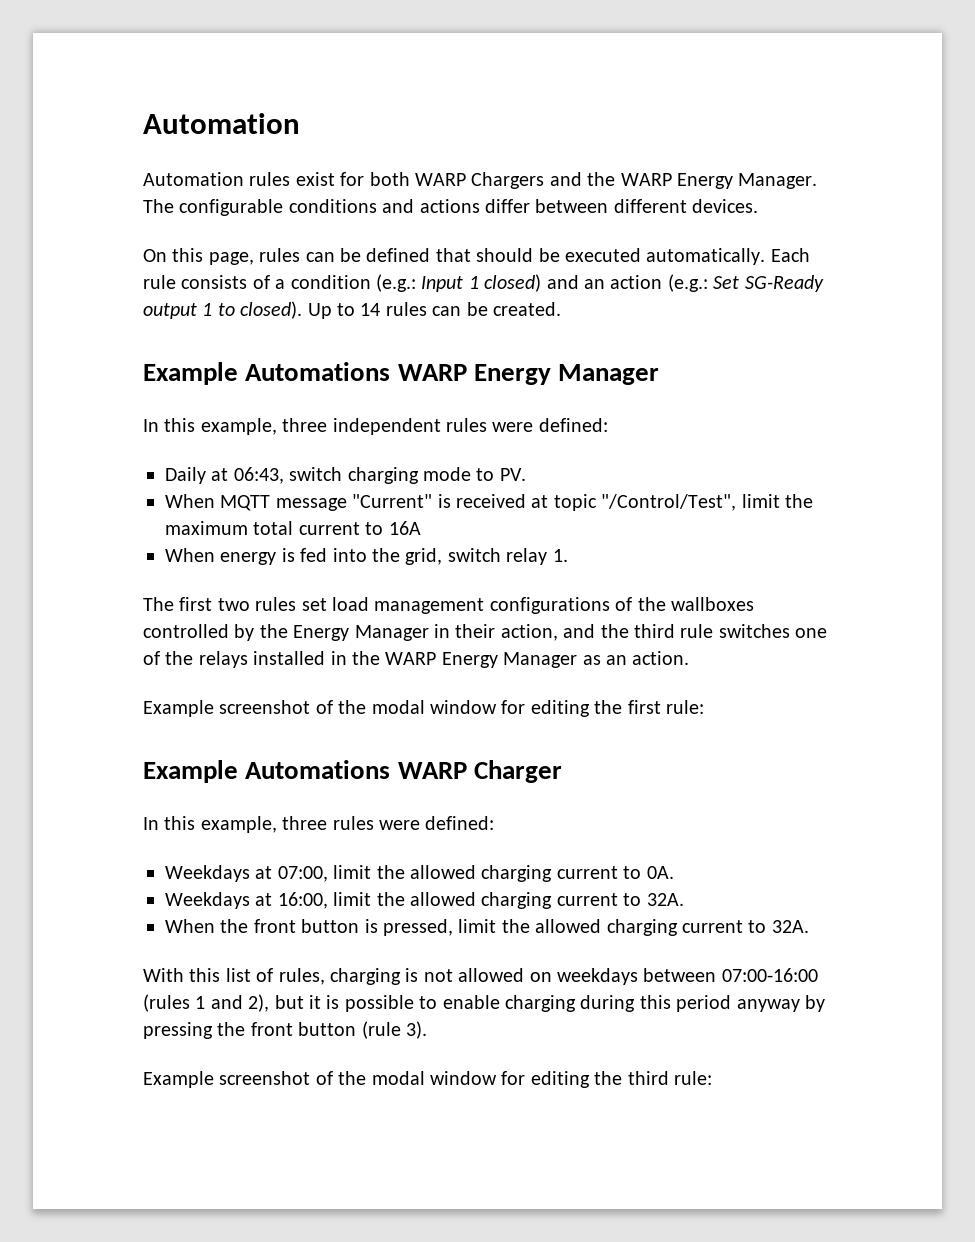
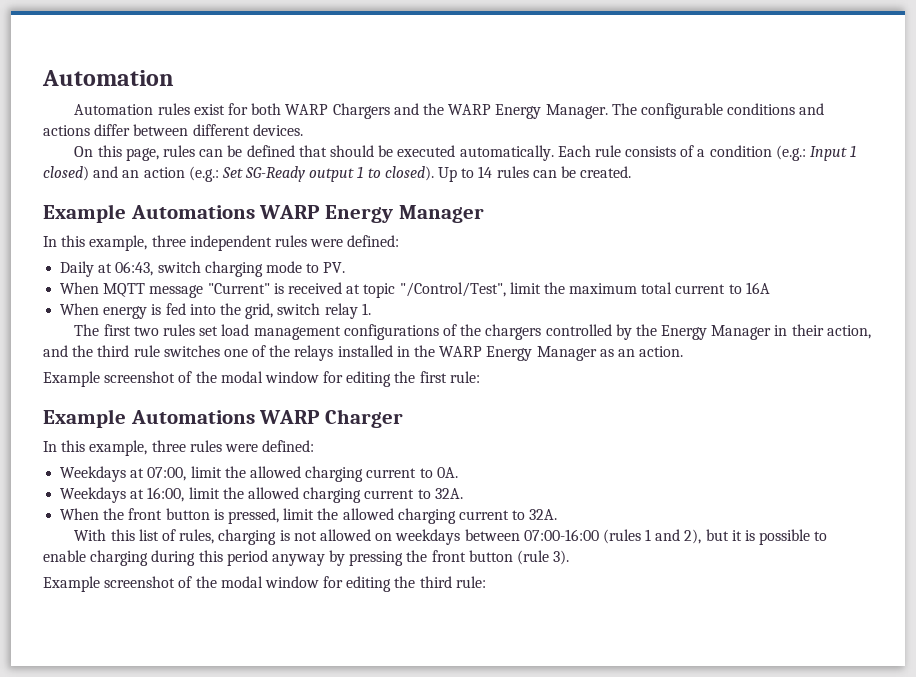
- The first two rules set load management configurations of the wallboxes controlled by the Energy Manager in their action, and the third rule switches one of the relays installed in the WARP Energy Manager as an action.
+ The first two rules set load management configurations of the chargers controlled by the Energy Manager in their action, and the third rule switches one of the relays installed in the WARP Energy Manager as an action.

